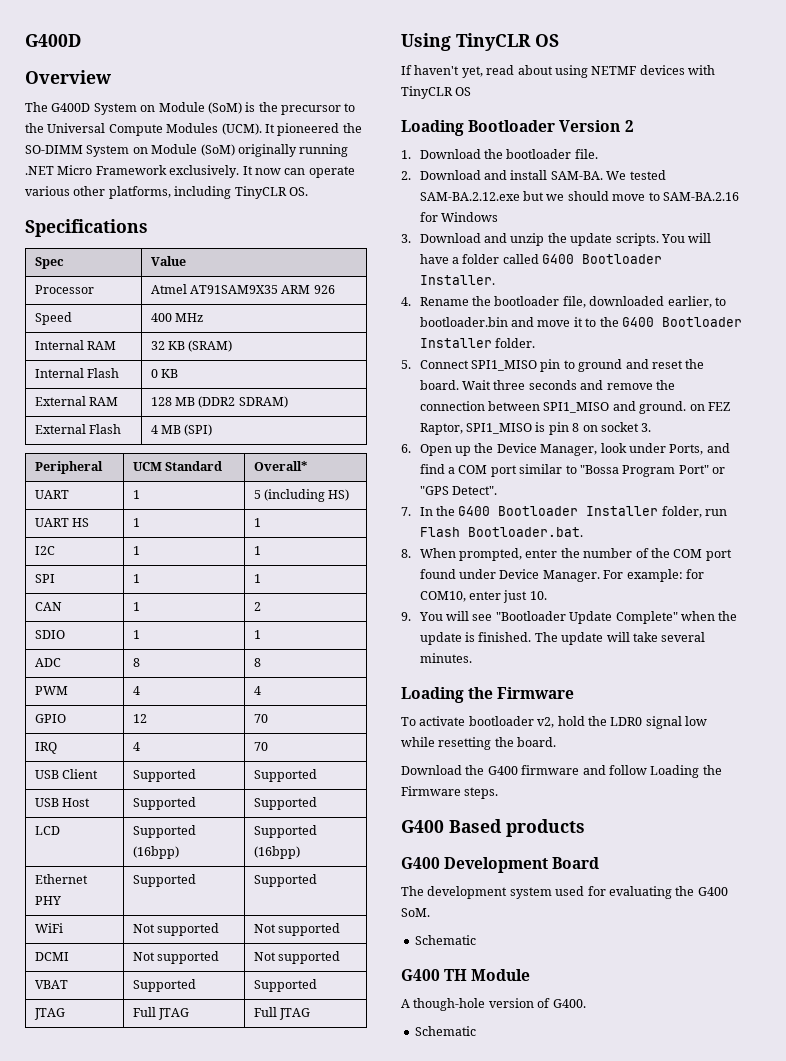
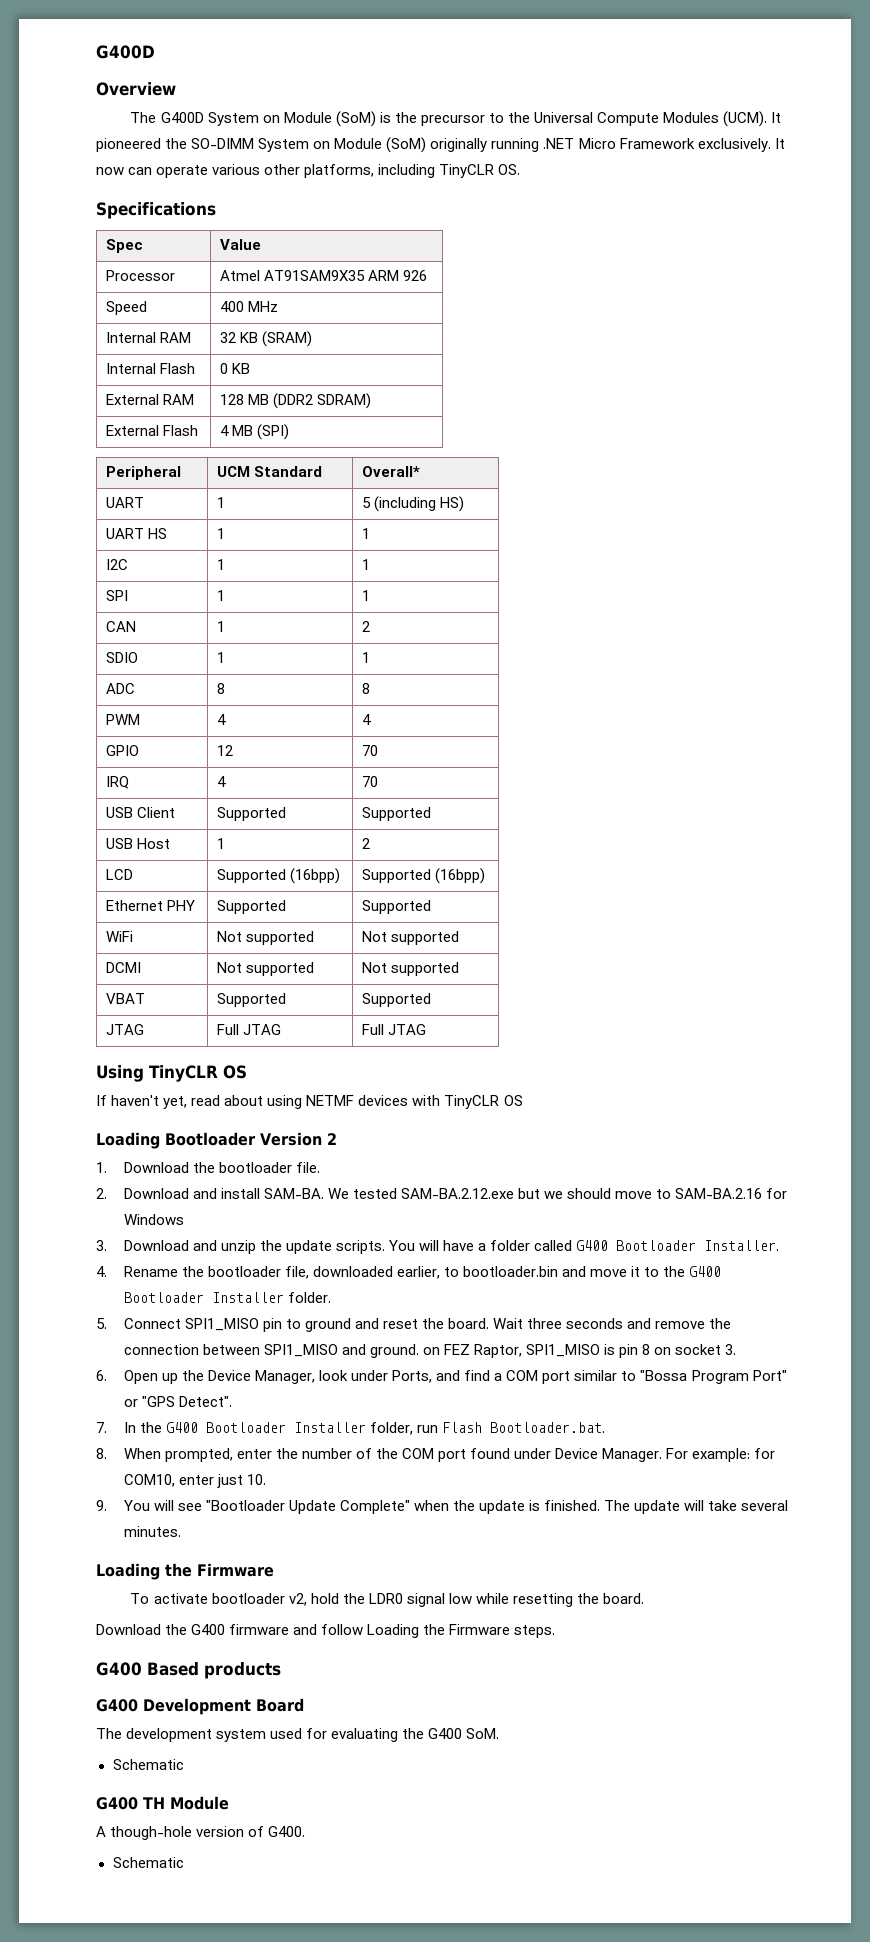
- USB Host | Supported | Supported
+ USB Host | 1 | 2

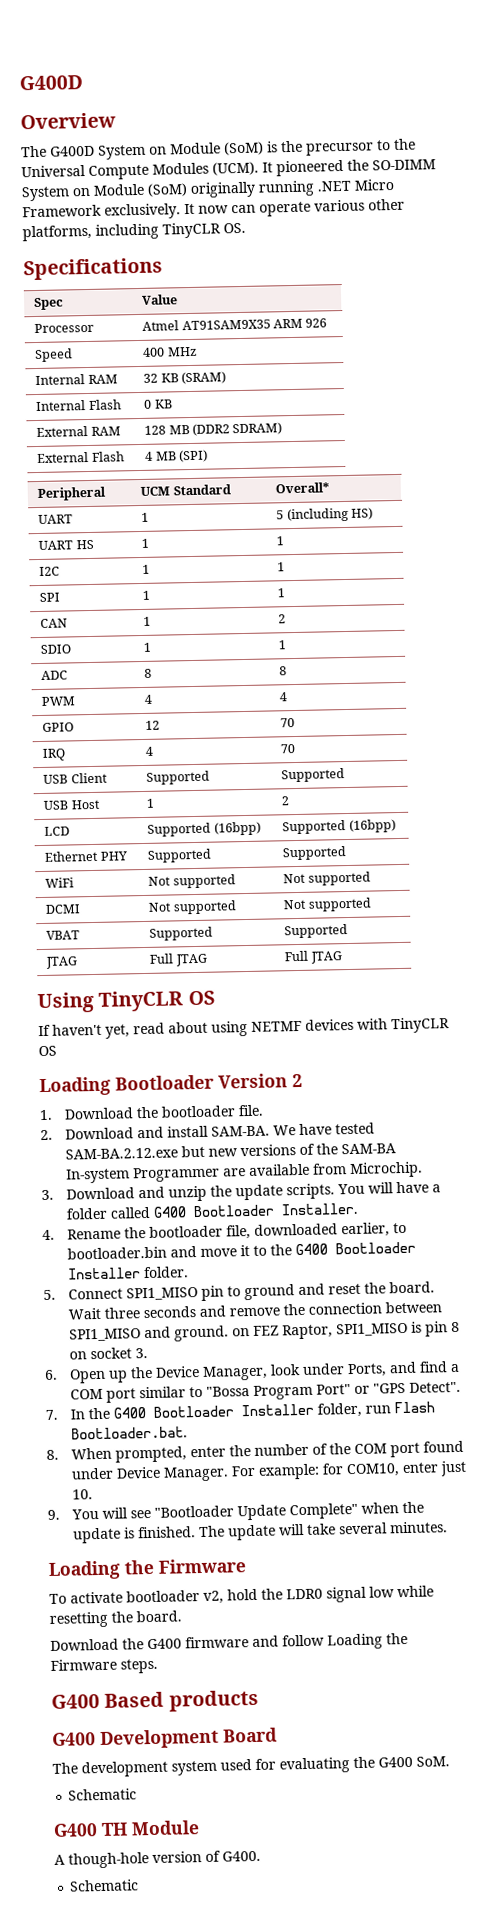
- We tested SAM-BA.2.12.exe but we should move to SAM-BA.2.16 for Windows
+ We have tested SAM-BA.2.12.exe but new versions of the SAM-BA In-system Programmer are available from Microchip.

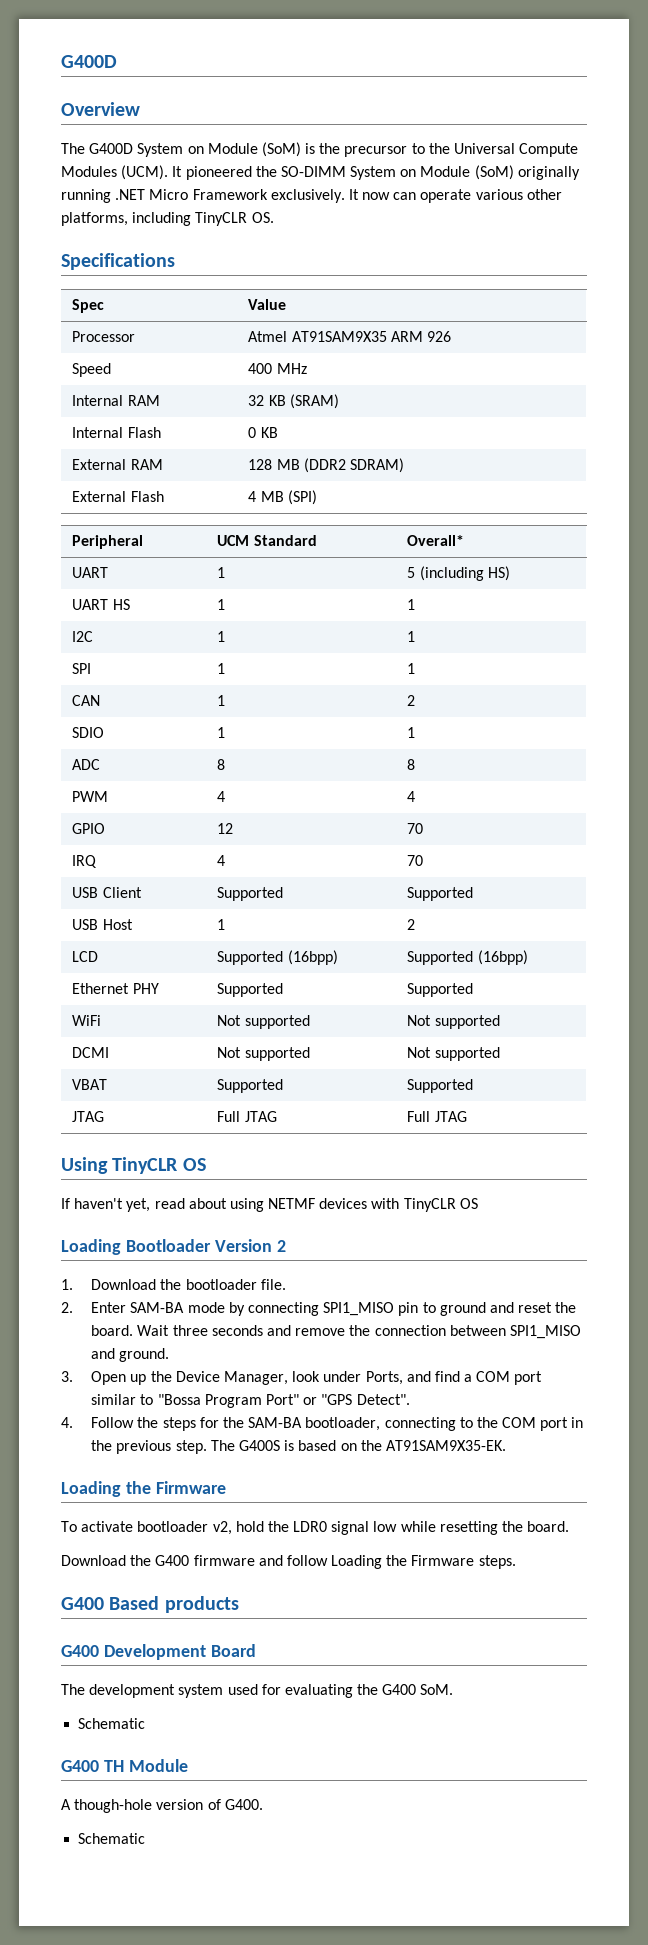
- 2. Download and install SAM-BA. We have tested SAM-BA.2.12.exe but new versions of the SAM-BA In-system Programmer are available from Microchip.
- 3. Download and unzip the update scripts. You will have a folder called G400 Bootloader Installer.
- 4. Rename the bootloader file, downloaded earlier, to bootloader.bin and move it to the G400 Bootloader Installer folder.
- 5. Connect SPI1_MISO pin to ground and reset the board.
+ 2. Enter SAM-BA mode by connecting SPI1_MISO pin to ground and reset the board.
- Wait three seconds and remove the connection between SPI1_MISO and ground. on FEZ Raptor, SPI1_MISO is pin 8 on socket 3.
- 6. Open up the Device Manager, look under Ports, and find a COM port similar to "Bossa Program Port" or "GPS Detect".
+ Wait three seconds and remove the connection between SPI1_MISO and ground.
+ 3. Open up the Device Manager, look under Ports, and find a COM port similar to "Bossa Program Port" or "GPS Detect".
- 7. In the G400 Bootloader Installer folder, run Flash Bootloader.bat.
- 8. When prompted, enter the number of the COM port found under Device Manager. For example: for COM10, enter just 10.
- 9. You will see "Bootloader Update Complete" when the update is finished. The update will take several minutes.
+ 4. Follow the steps for the SAM-BA bootloader, connecting to the COM port in the previous step. The G400S is based on the AT91SAM9X35-EK.

